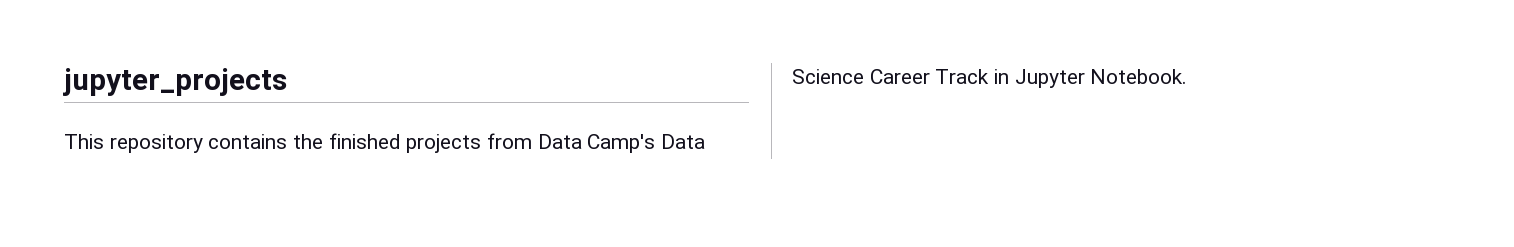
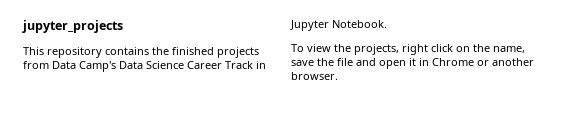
+ To view the projects, right click on the name, save the file and open it in Chrome or another browser.

